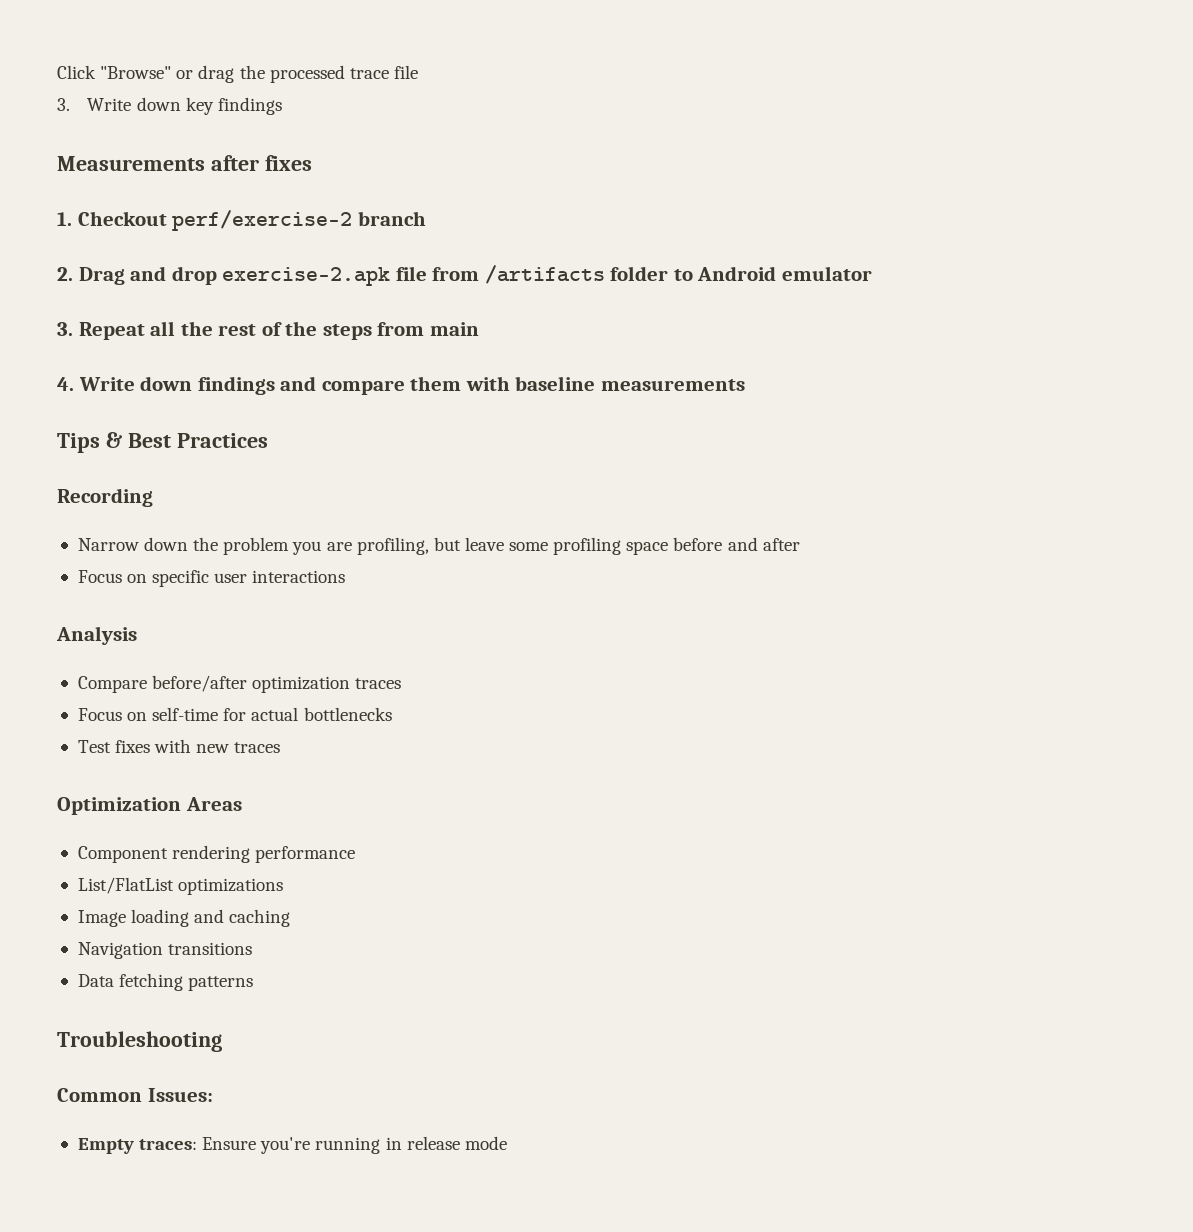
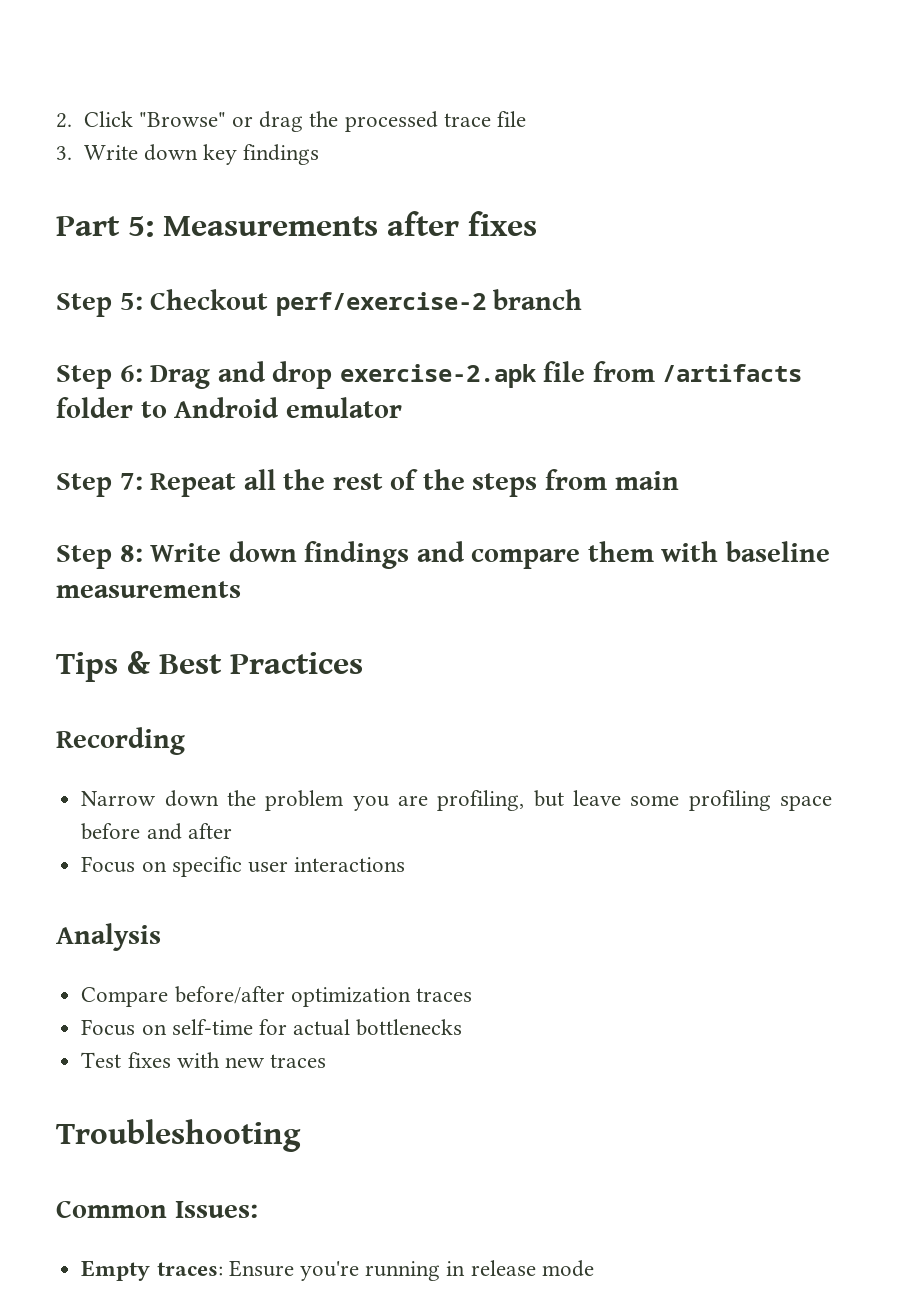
- Click "Browse" or drag the processed trace file
+ 2. Click "Browse" or drag the processed trace file
- Measurements after fixes
+ Part 5: Measurements after fixes
- 1. Checkout perf/exercise-2 branch
+ Step 5: Checkout perf/exercise-2 branch
- 2. Drag and drop exercise-2.apk file from /artifacts folder to Android emulator
+ Step 6: Drag and drop exercise-2.apk file from /artifacts folder to Android emulator
- 3. Repeat all the rest of the steps from main
+ Step 7: Repeat all the rest of the steps from main
- 4. Write down findings and compare them with baseline measurements
+ Step 8: Write down findings and compare them with baseline measurements
- Optimization Areas
- Component rendering performance
- List/FlatList optimizations
- Image loading and caching
- Navigation transitions
- Data fetching patterns

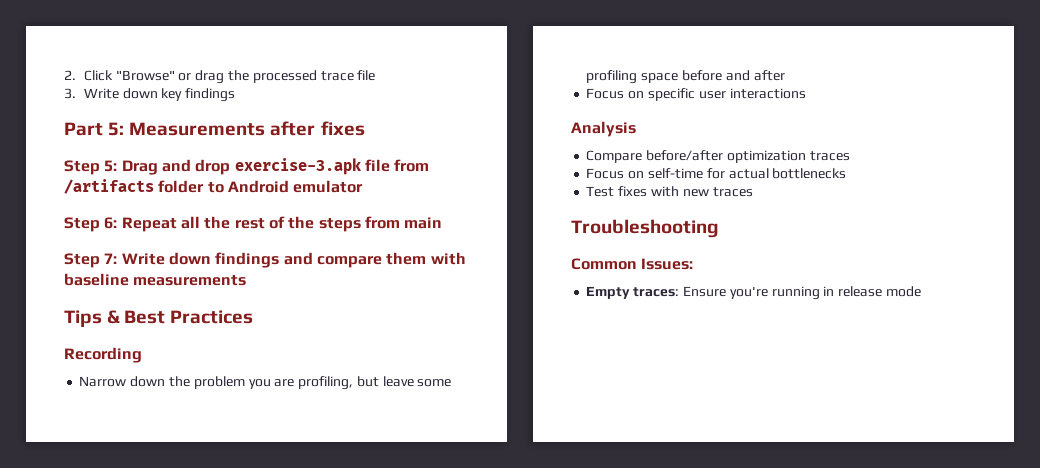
- Step 5: Checkout perf/exercise-2 branch
- Step 6: Drag and drop exercise-2.apk file from /artifacts folder to Android emulator
+ Step 5: Drag and drop exercise-3.apk file from /artifacts folder to Android emulator
- Step 7: Repeat all the rest of the steps from main
+ Step 6: Repeat all the rest of the steps from main
- Step 8: Write down findings and compare them with baseline measurements
+ Step 7: Write down findings and compare them with baseline measurements

